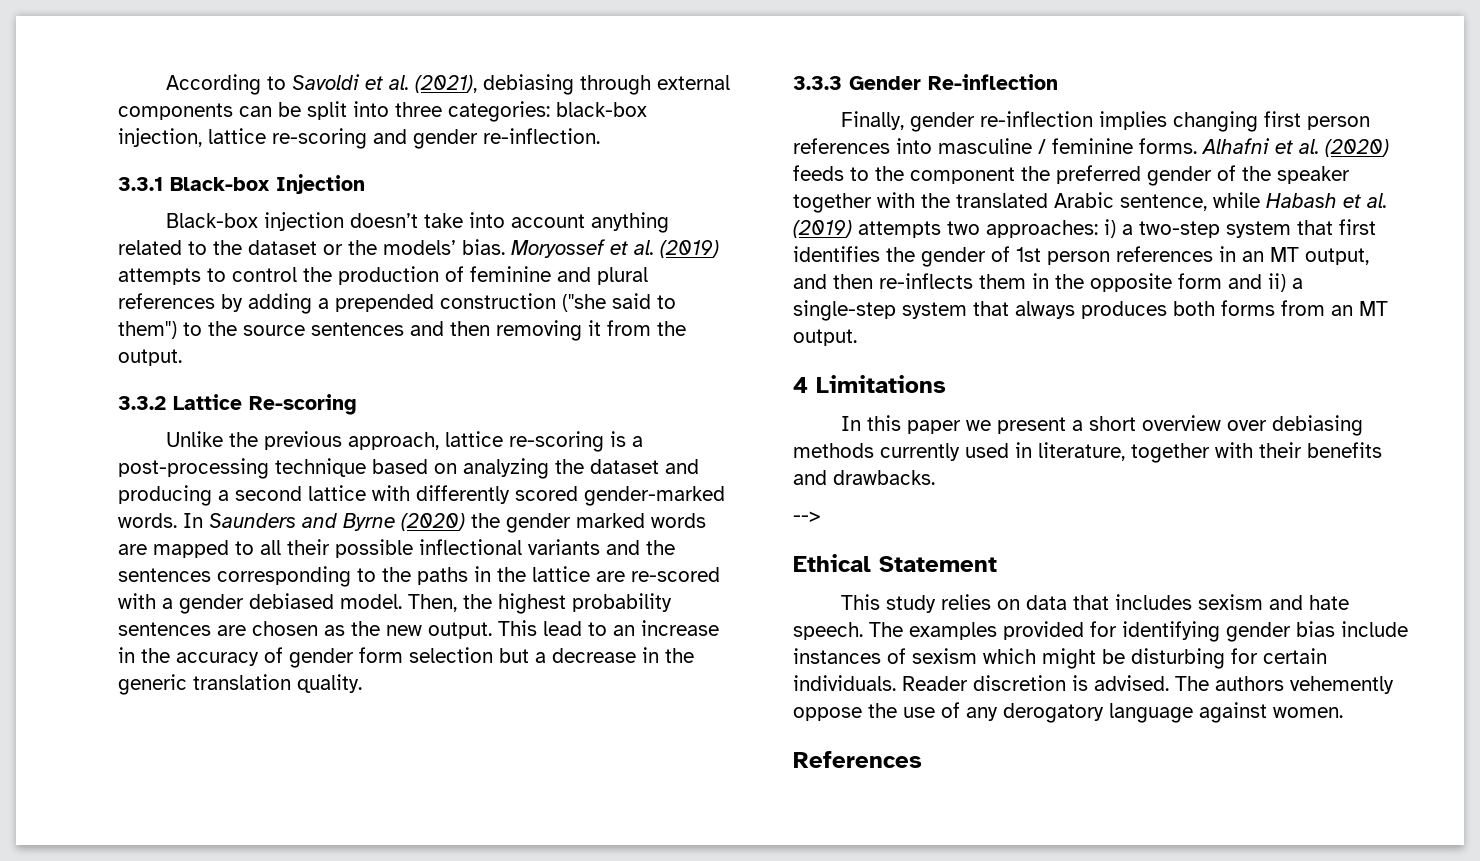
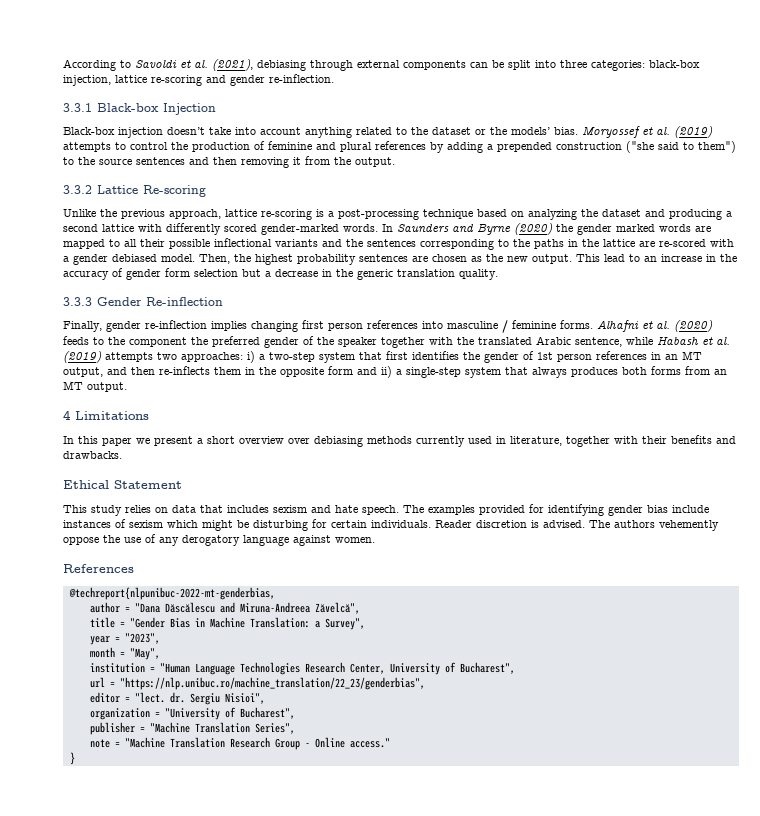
- -->
+ @techreport{nlpunibuc-2022-mt-genderbias,
+ author = "Dana Dăscălescu and Miruna-Andreea Zăvelcă",
+ title = "Gender Bias in Machine Translation: a Survey",
+ year = "2023",
+ month = "May",
+ institution = "Human Language Technologies Research Center, University of Bucharest",
+ url = "https://nlp.unibuc.ro/machine_translation/22_23/genderbias",
+ editor = "lect. dr. Sergiu Nisioi",
+ organization = "University of Bucharest",
+ publisher = "Machine Translation Series",
+ note = "Machine Translation Research Group - Online access."
+ }

